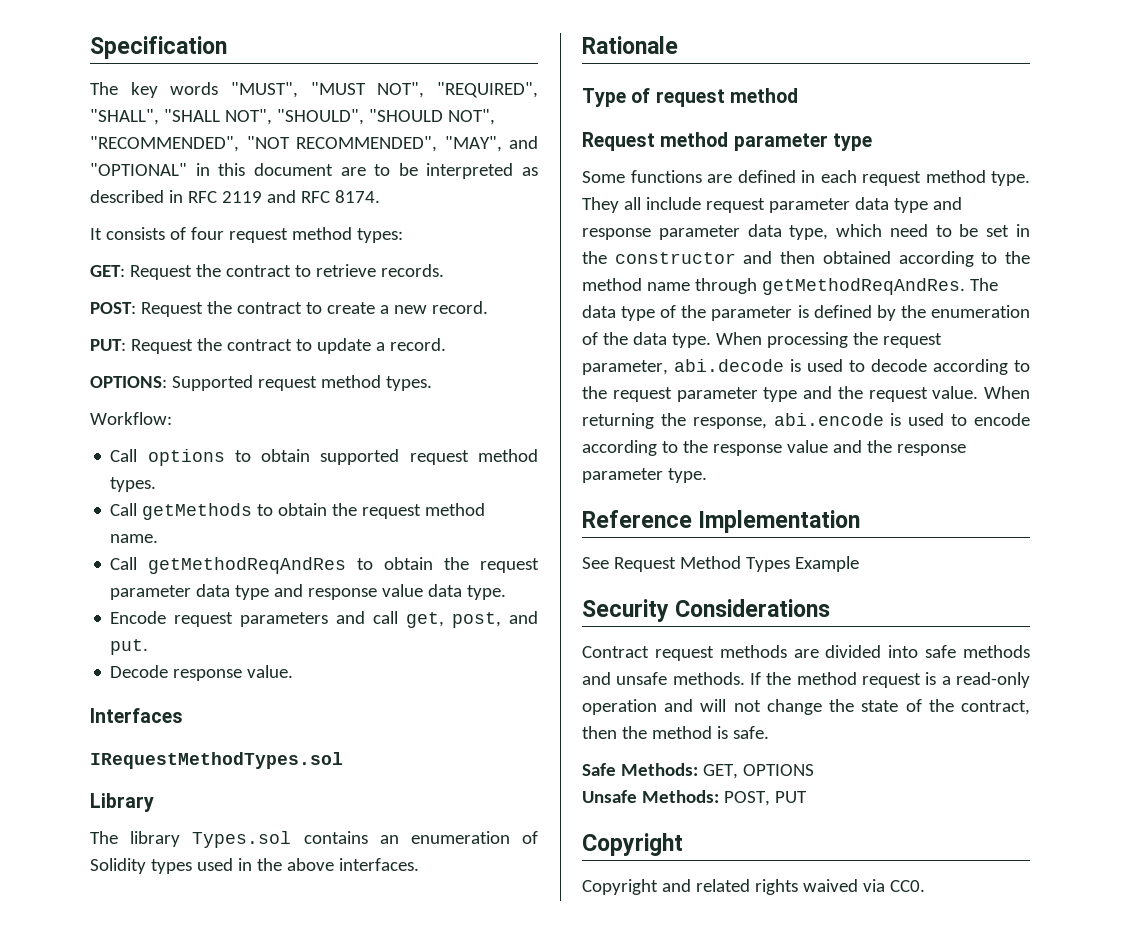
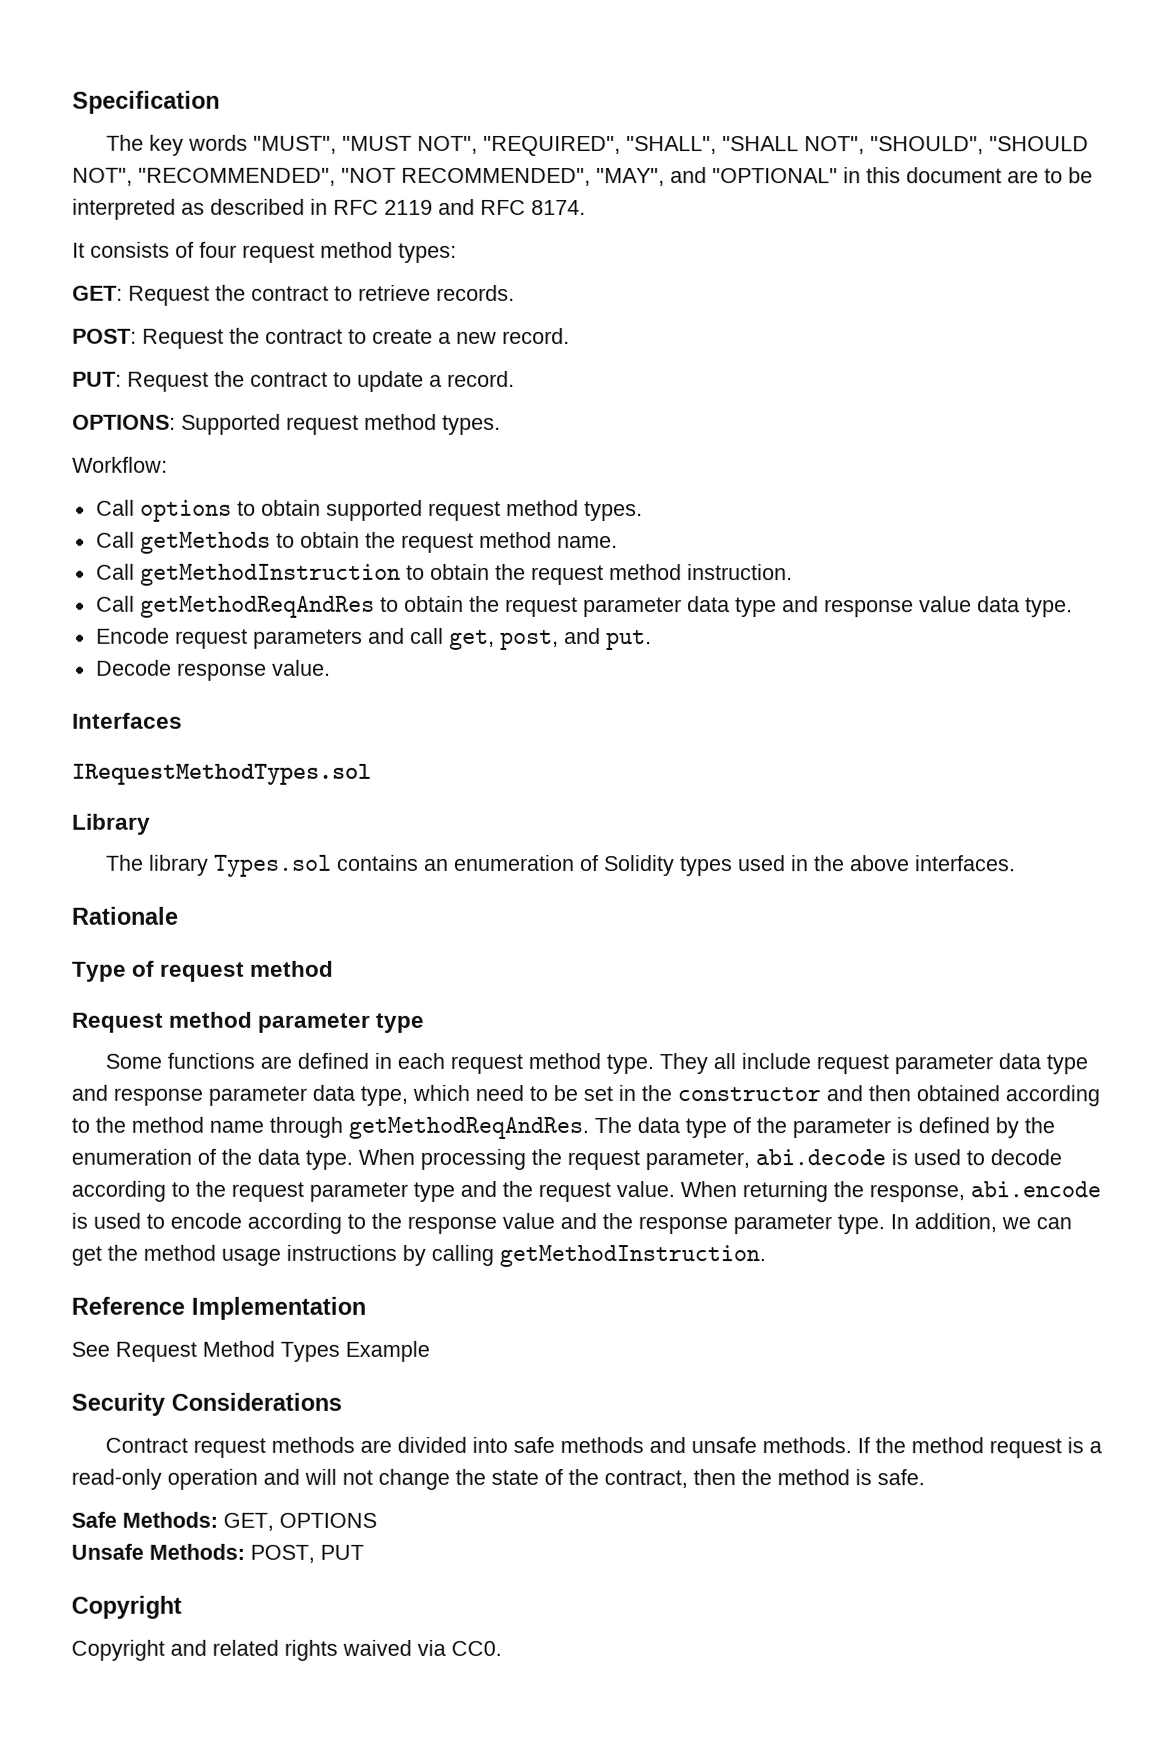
+ Call getMethodInstruction to obtain the request method instruction.
+ In addition, we can get the method usage instructions by calling getMethodInstruction.

